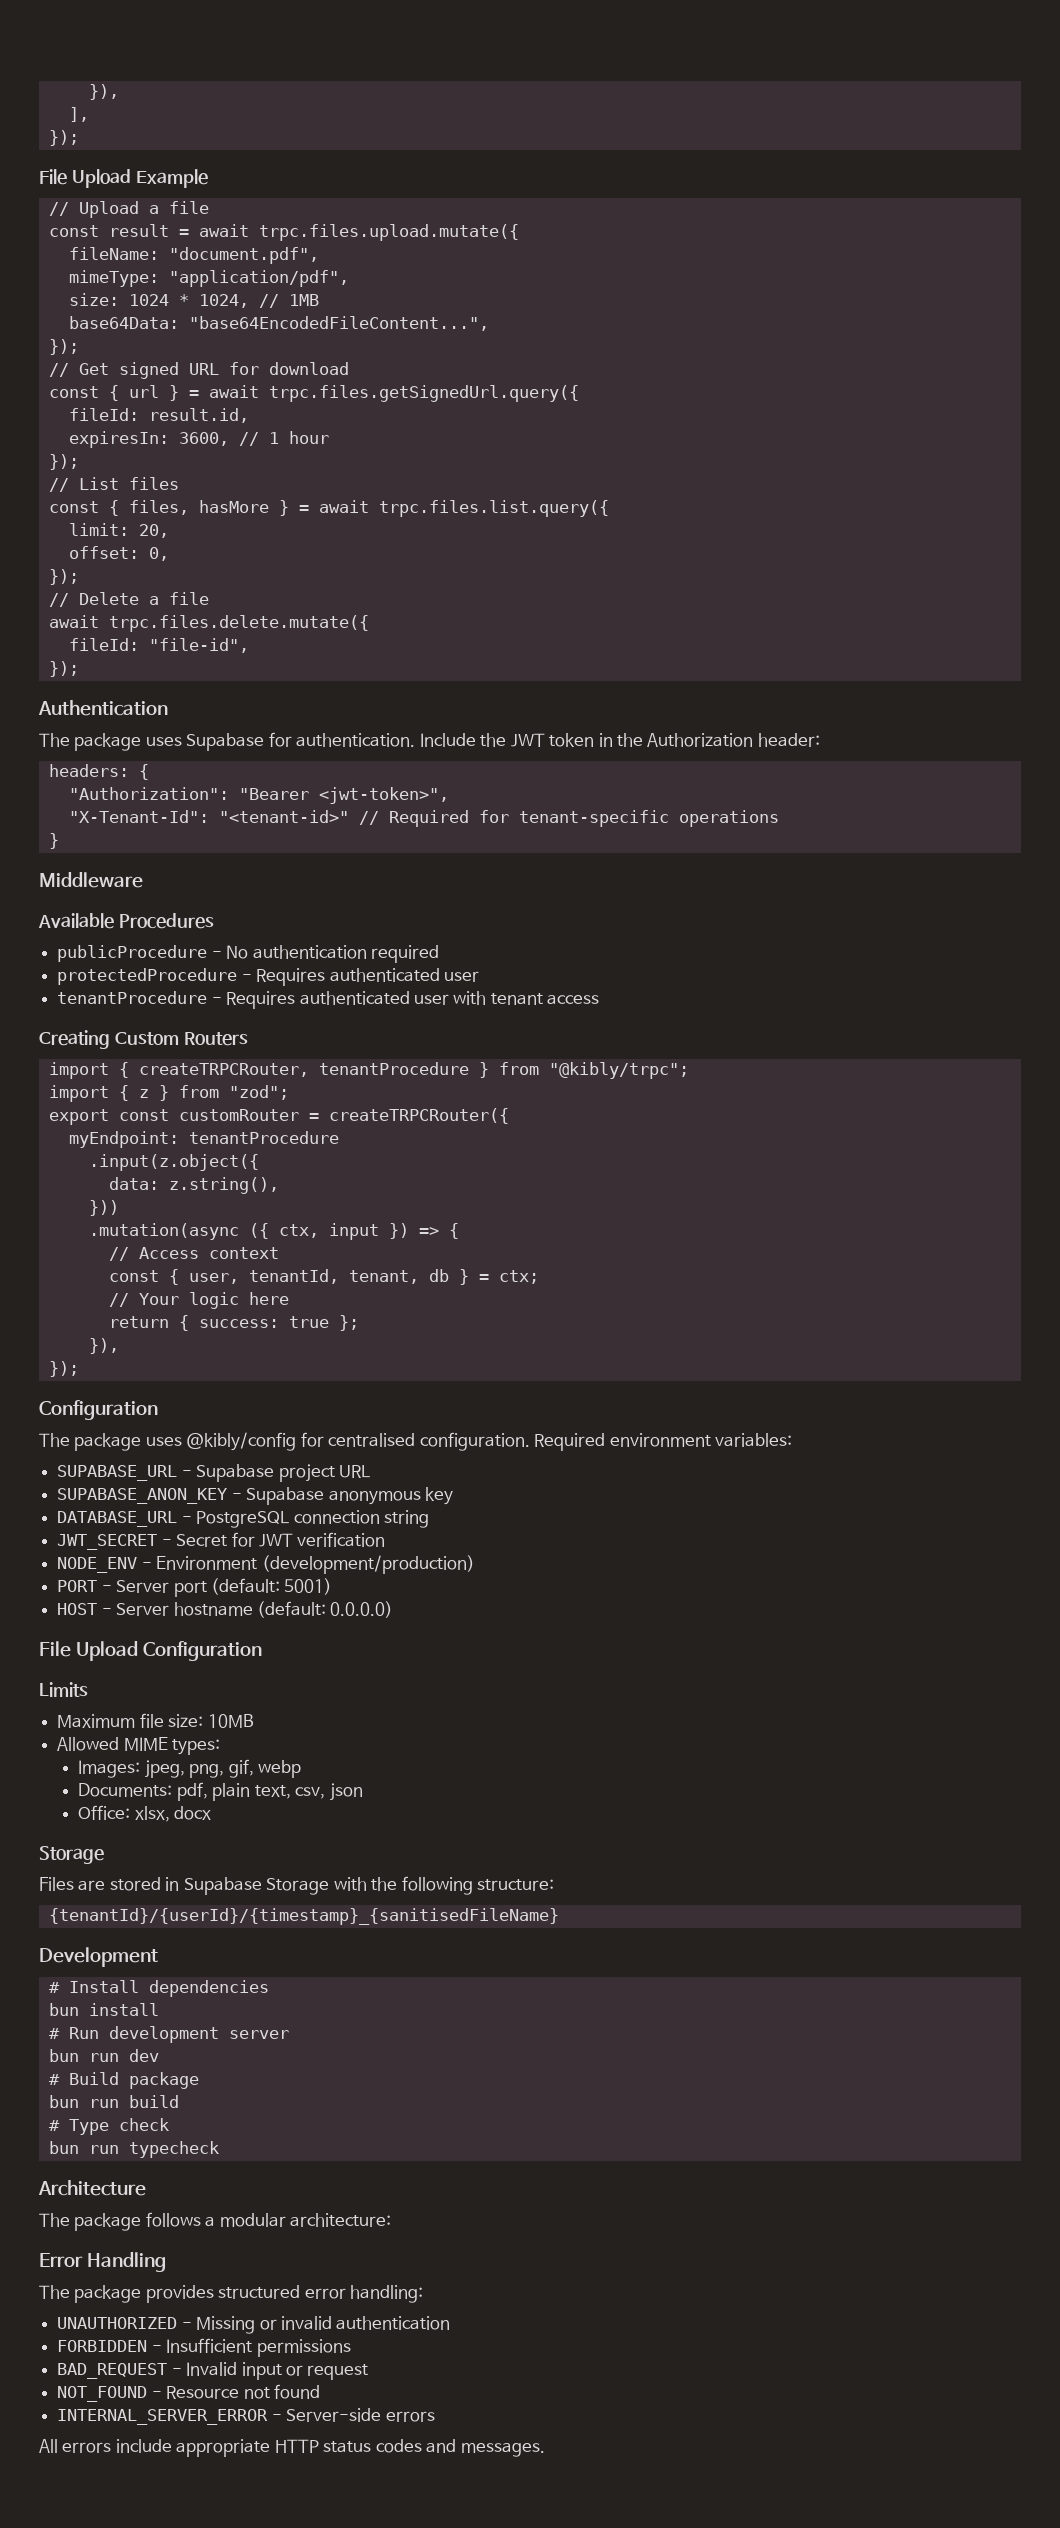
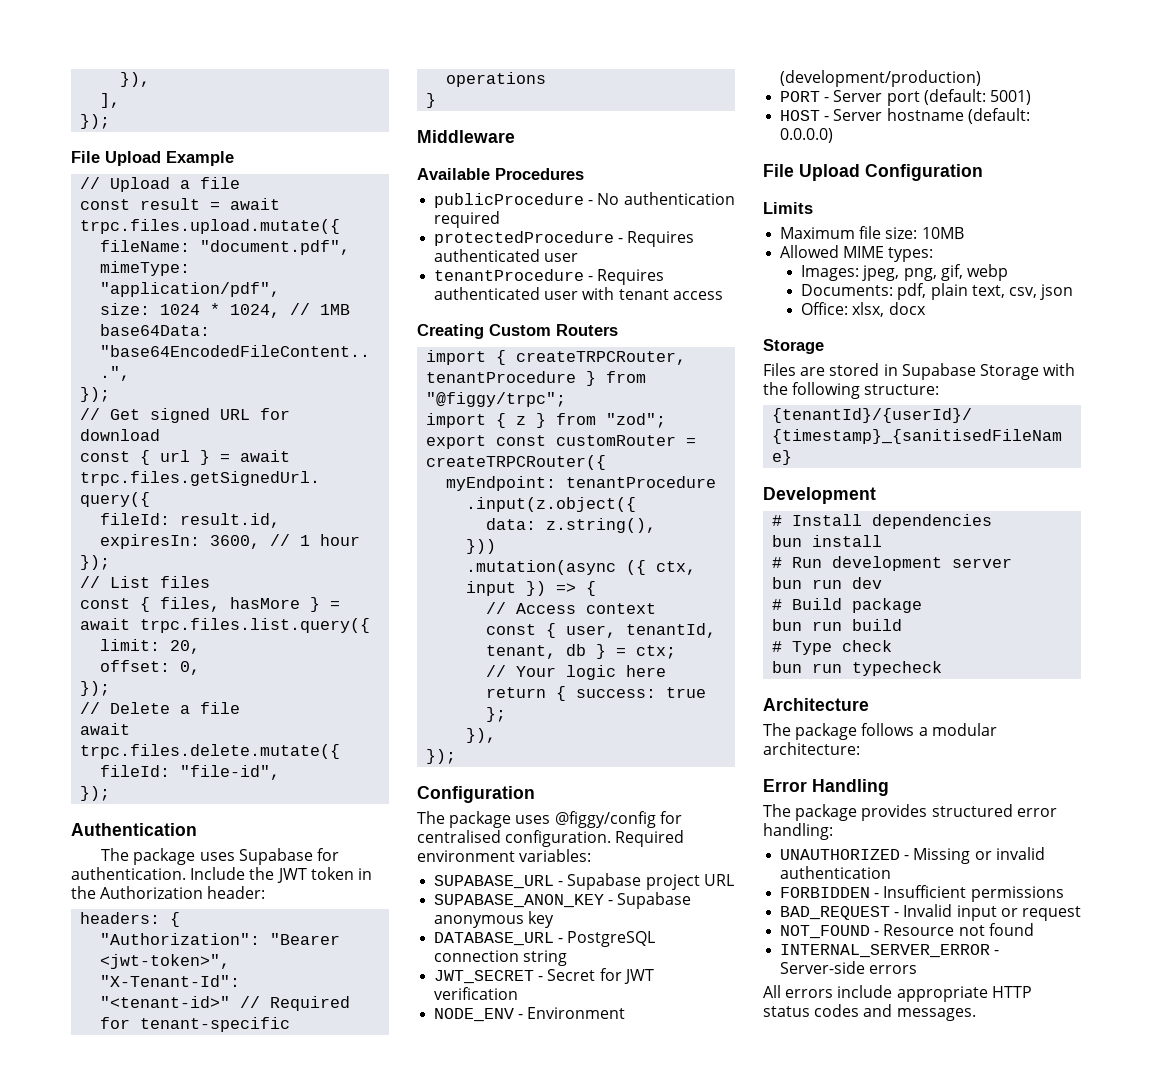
- import { createTRPCRouter, tenantProcedure } from "@kibly/trpc";
+ import { createTRPCRouter, tenantProcedure } from "@figgy/trpc";
- The package uses @kibly/config for centralised configuration.
+ The package uses @figgy/config for centralised configuration.

